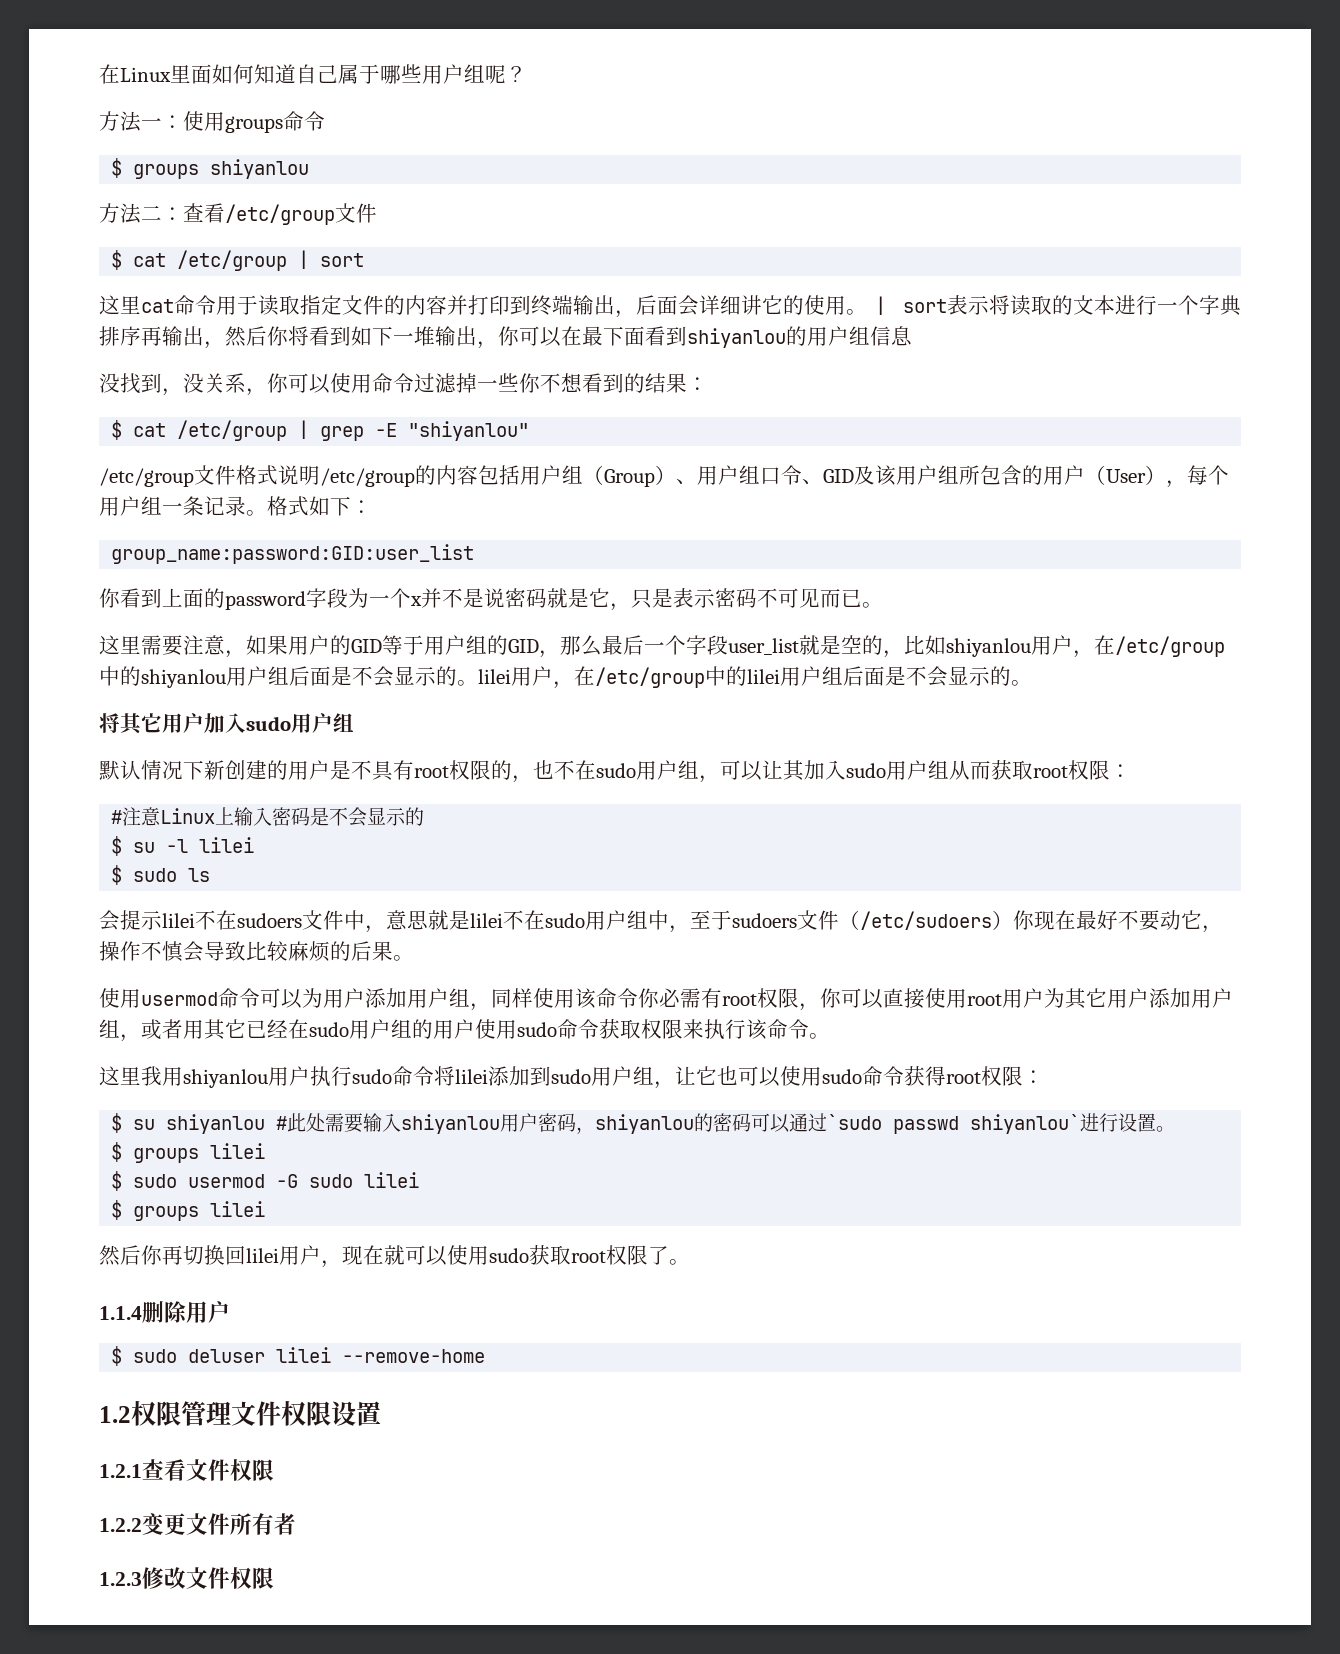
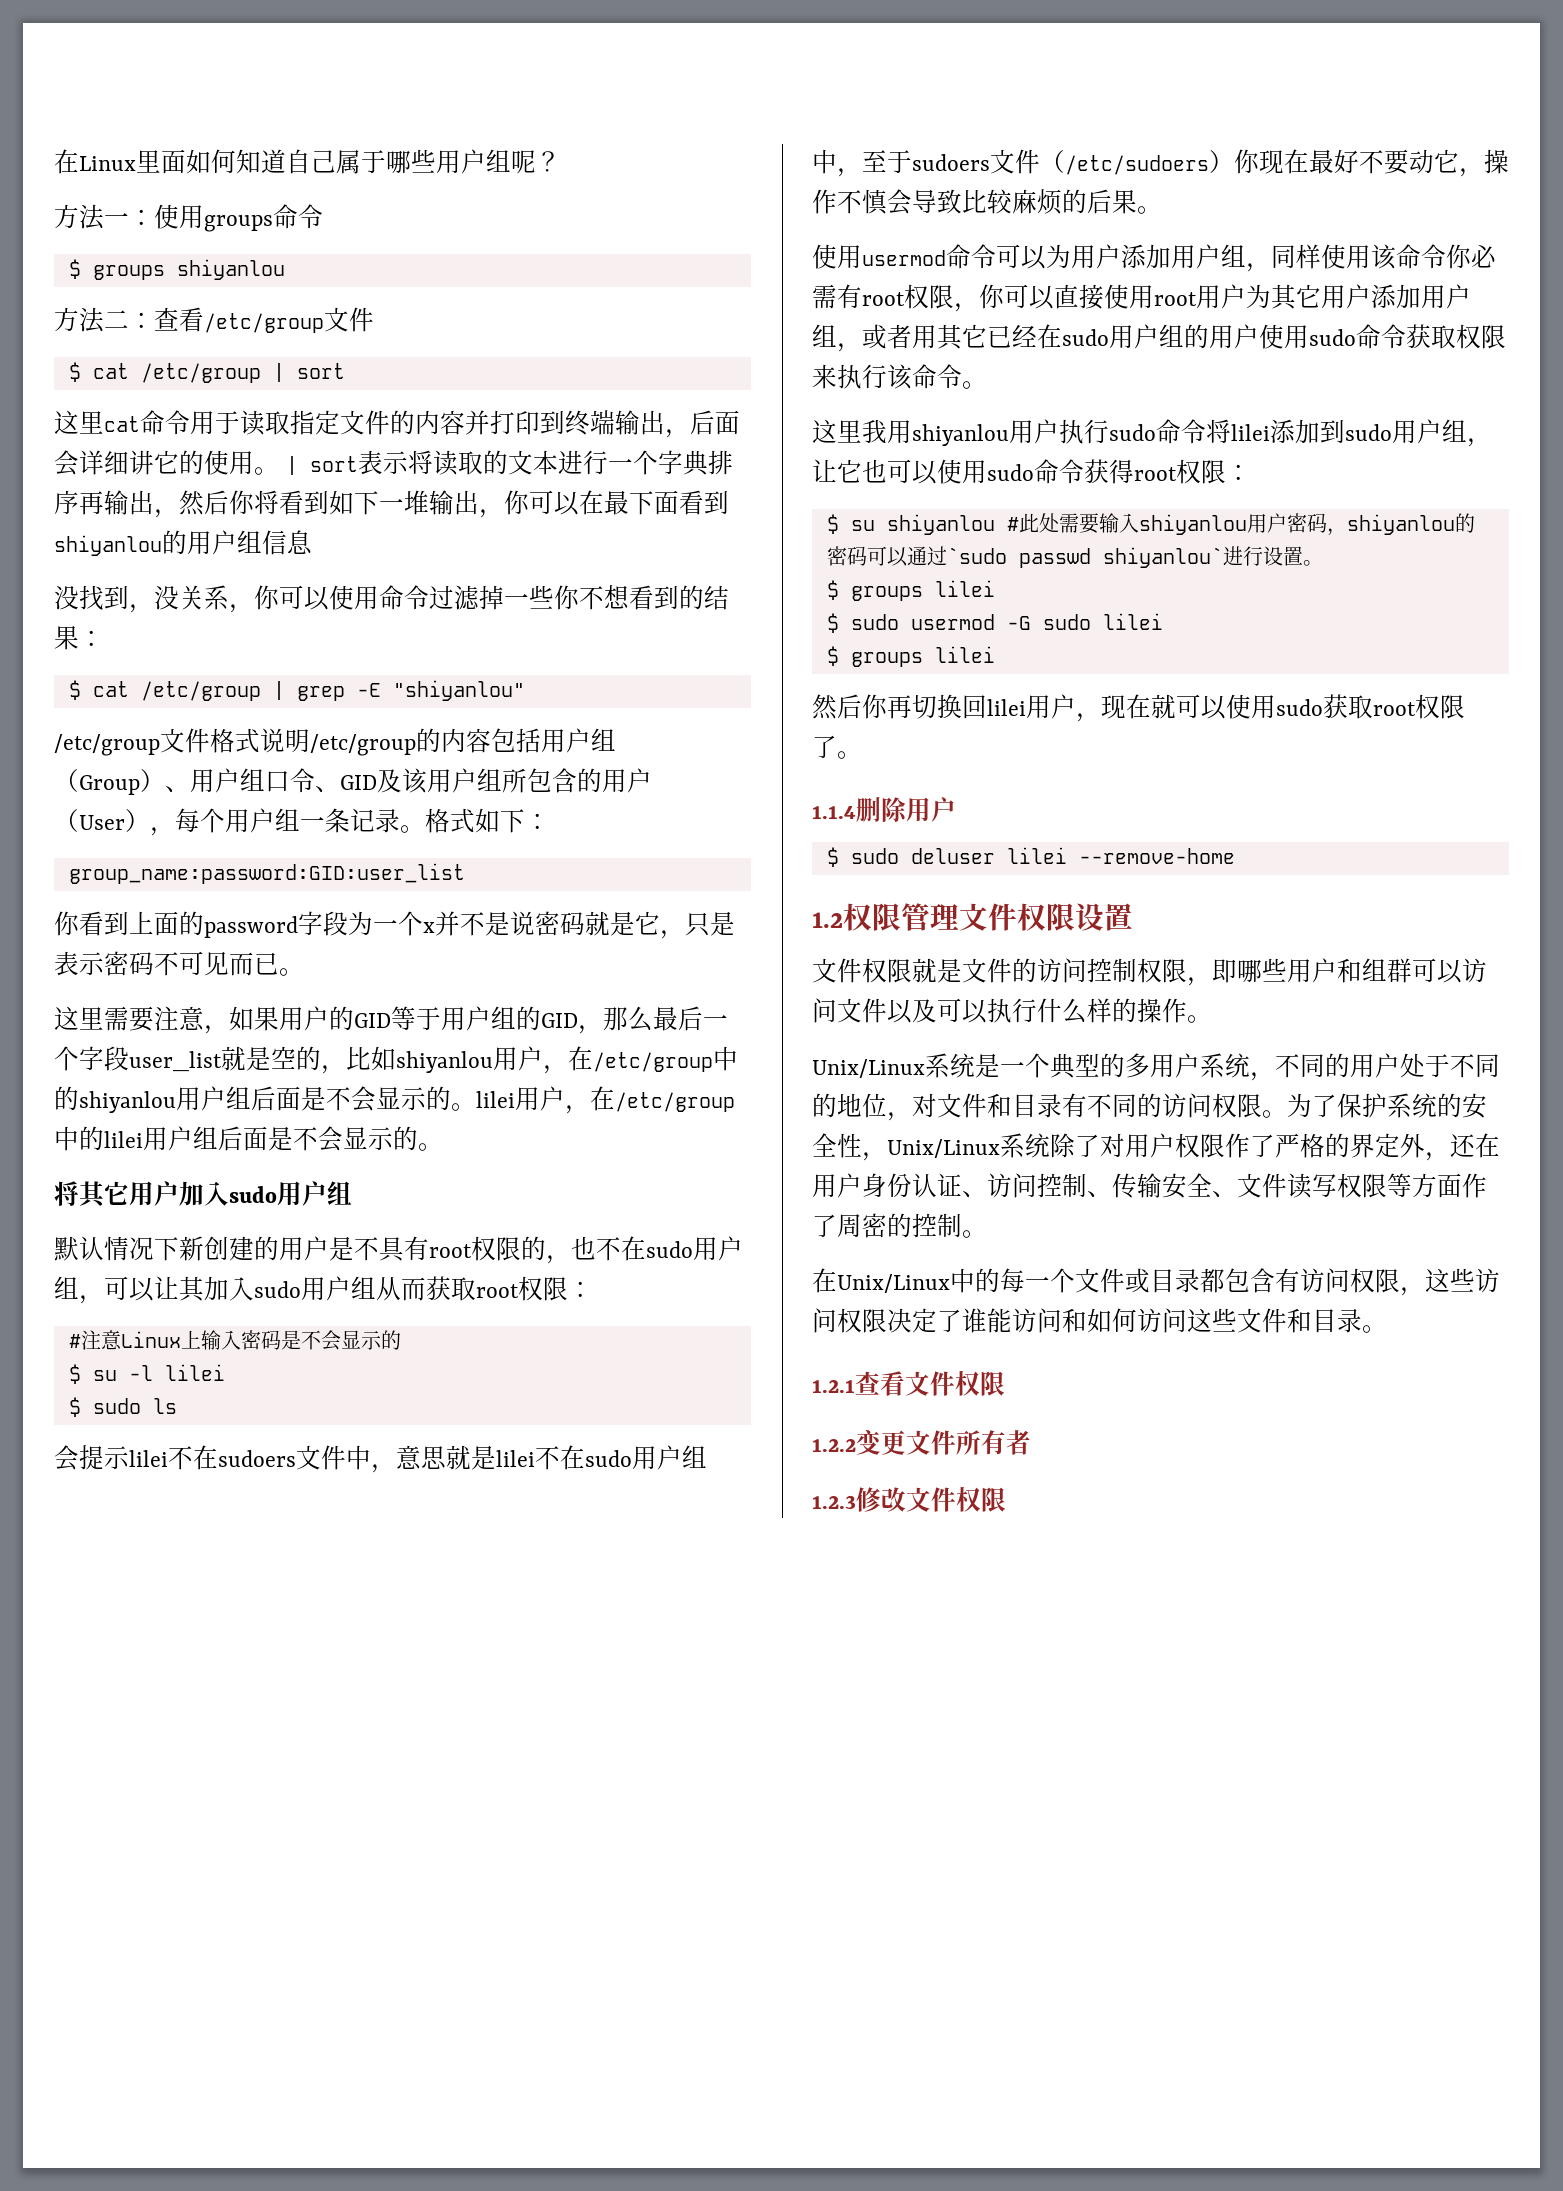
+ 文件权限就是文件的访问控制权限，即哪些用户和组群可以访问文件以及可以执行什么样的操作。
+ Unix/Linux系统是一个典型的多用户系统，不同的用户处于不同的地位，对文件和目录有不同的访问权限。为了保护系统的安全性，Unix/Linux系统除了对用户权限作了严格的界定外，还在用户身份认证、访问控制、传输安全、文件读写权限等方面作了周密的控制。
+ 在Unix/Linux中的每一个文件或目录都包含有访问权限，这些访问权限决定了谁能访问和如何访问这些文件和目录。

